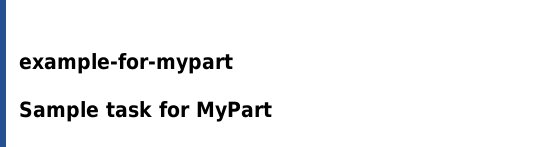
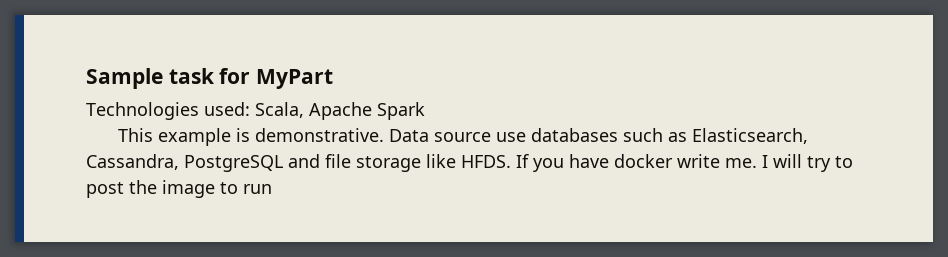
- example-for-mypart
+ Technologies used: Scala, Apache Spark
+ This example is demonstrative. Data source use databases such as Elasticsearch, Cassandra, PostgreSQL and file storage like HFDS. If you have docker write me. I will try to post the image to run

